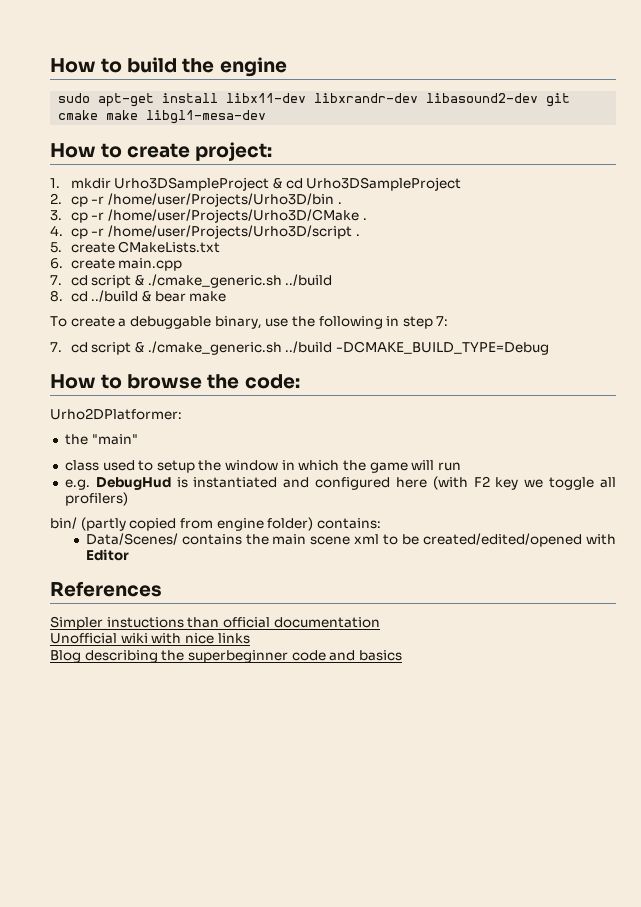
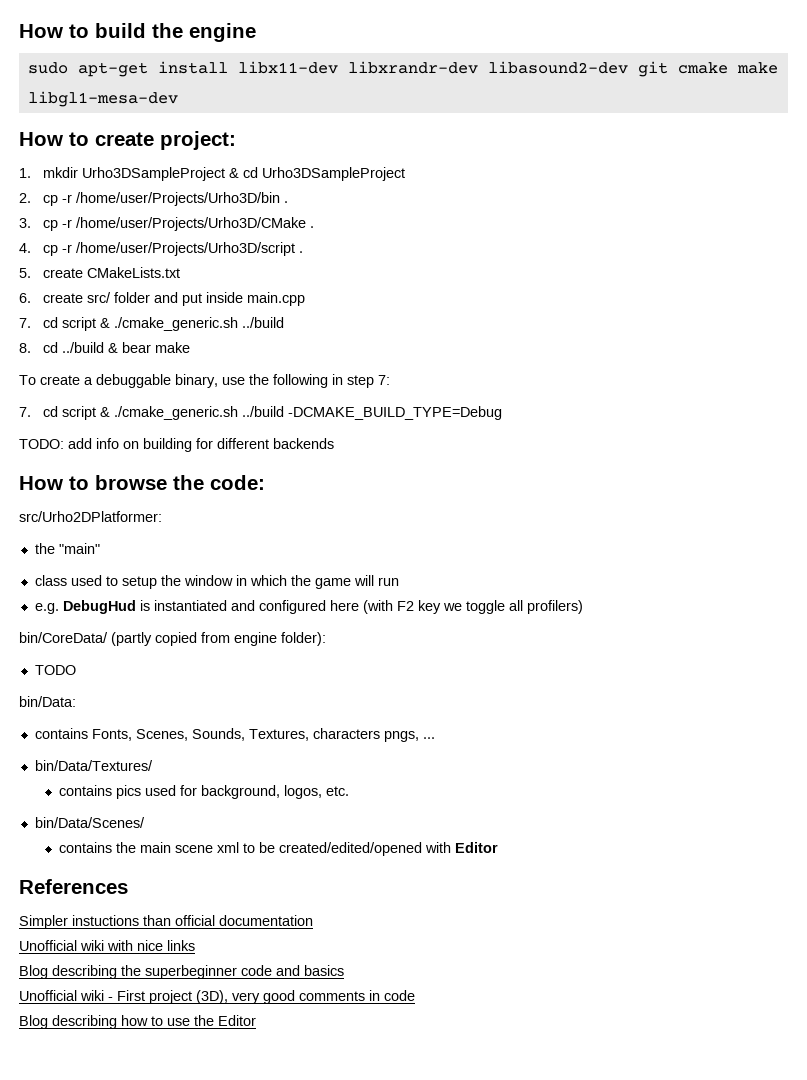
- 6. create main.cpp
+ 6. create src/ folder and put inside main.cpp
+ TODO: add info on building for different backends
- Urho2DPlatformer:
+ src/Urho2DPlatformer:
- bin/ (partly copied from engine folder) contains:
- Data/Scenes/ contains the main scene xml to be created/edited/opened with Editor
+ bin/CoreData/ (partly copied from engine folder):
+ TODO
+ bin/Data:
+ contains Fonts, Scenes, Sounds, Textures, characters pngs, ...
+ bin/Data/Textures/
+ contains pics used for background, logos, etc.
+ bin/Data/Scenes/
+ contains the main scene xml to be created/edited/opened with Editor
+ Unofficial wiki - First project (3D), very good comments in code
+ Blog describing how to use the Editor

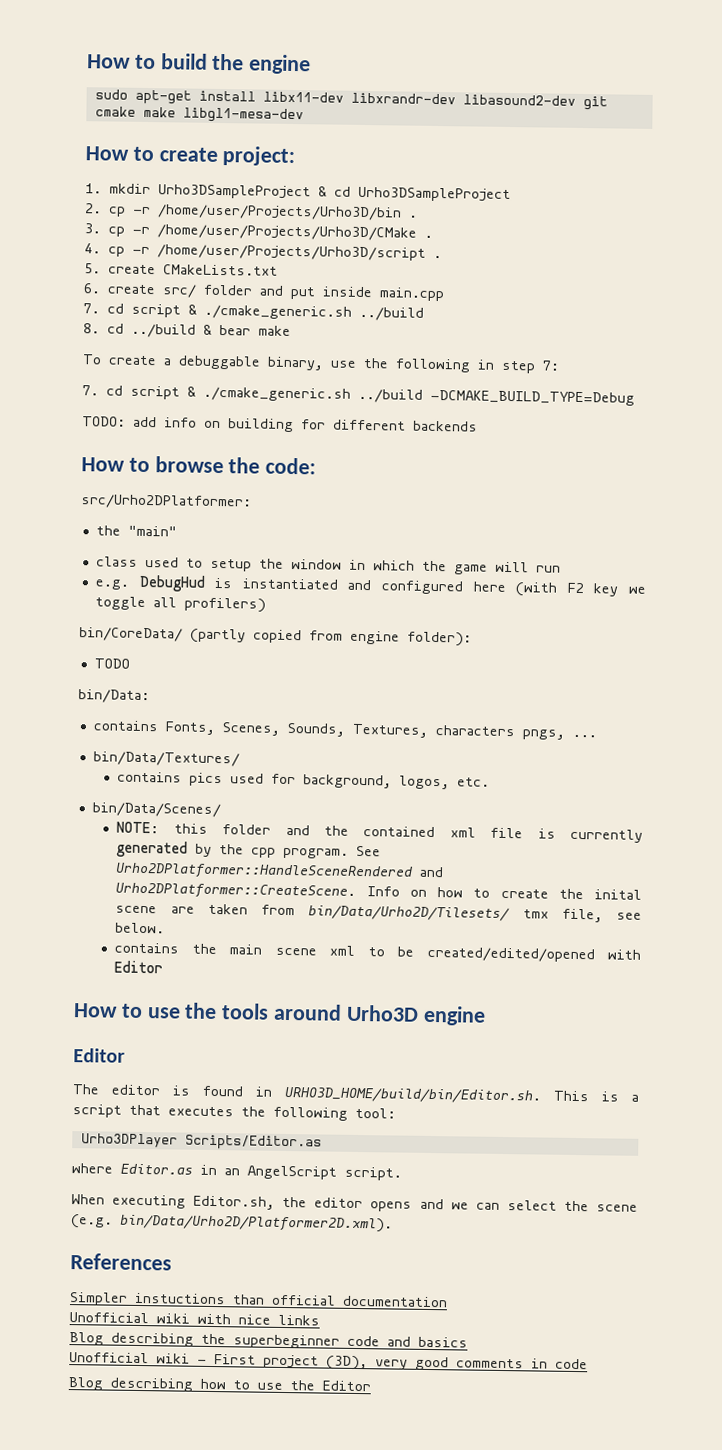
+ NOTE: this folder and the contained xml file is currently generated by the cpp program. See Urho2DPlatformer::HandleSceneRendered and Urho2DPlatformer::CreateScene. Info on how to create the inital scene are taken from bin/Data/Urho2D/Tilesets/ tmx file, see below.
+ How to use the tools around Urho3D engine
+ Editor
+ The editor is found in URHO3D_HOME/build/bin/Editor.sh. This is a script that executes the following tool:
+ Urho3DPlayer Scripts/Editor.as
+ where Editor.as in an AngelScript script.
+ When executing Editor.sh, the editor opens and we can select the scene (e.g. bin/Data/Urho2D/Platformer2D.xml).

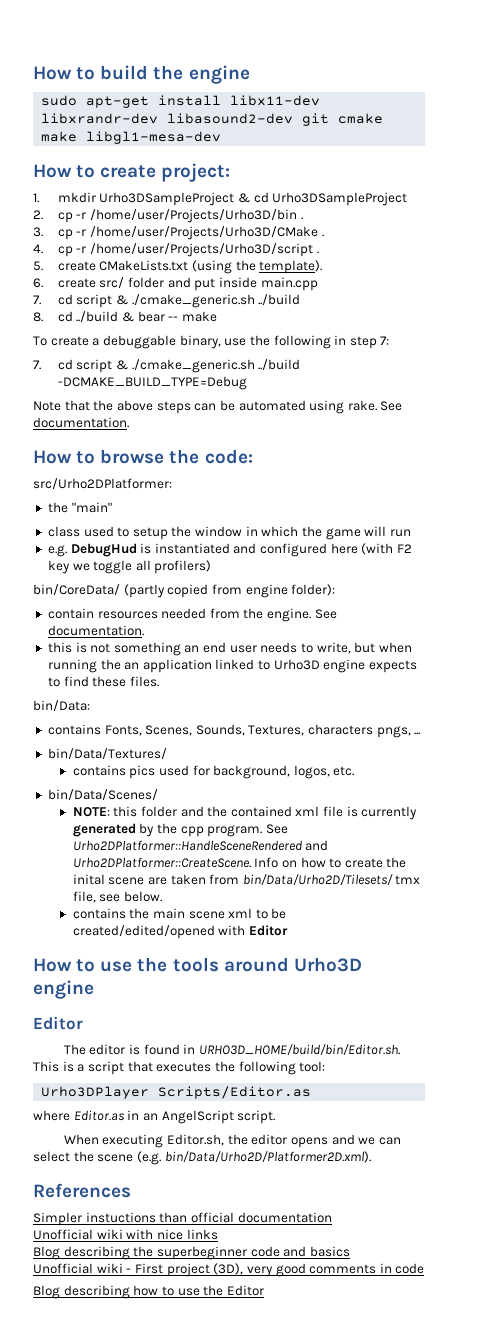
- 5. create CMakeLists.txt
+ 5. create CMakeLists.txt (using the template).
- 8. cd ../build & bear make
+ 8. cd ../build & bear -- make
- TODO: add info on building for different backends
+ Note that the above steps can be automated using rake. See documentation.
- TODO
+ contain resources needed from the engine. See documentation.
+ this is not something an end user needs to write, but when running the an application linked to Urho3D engine expects to find these files.

